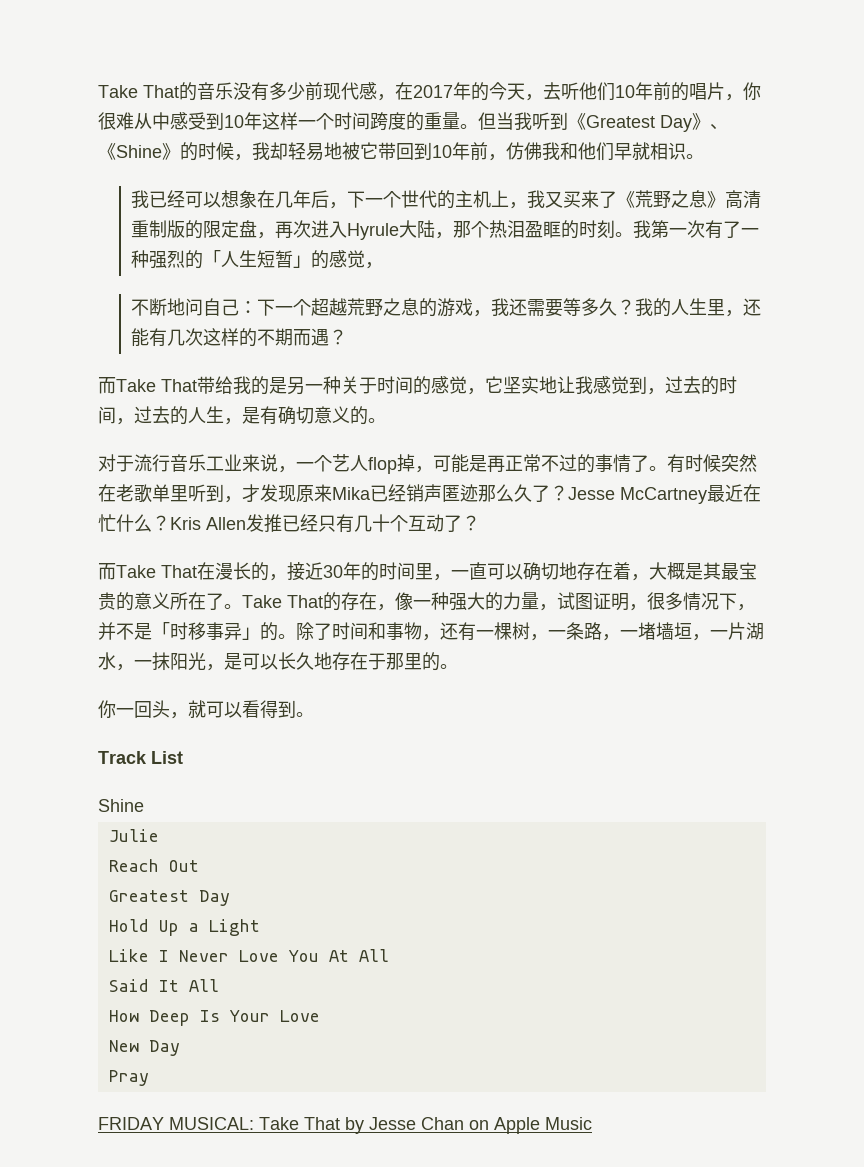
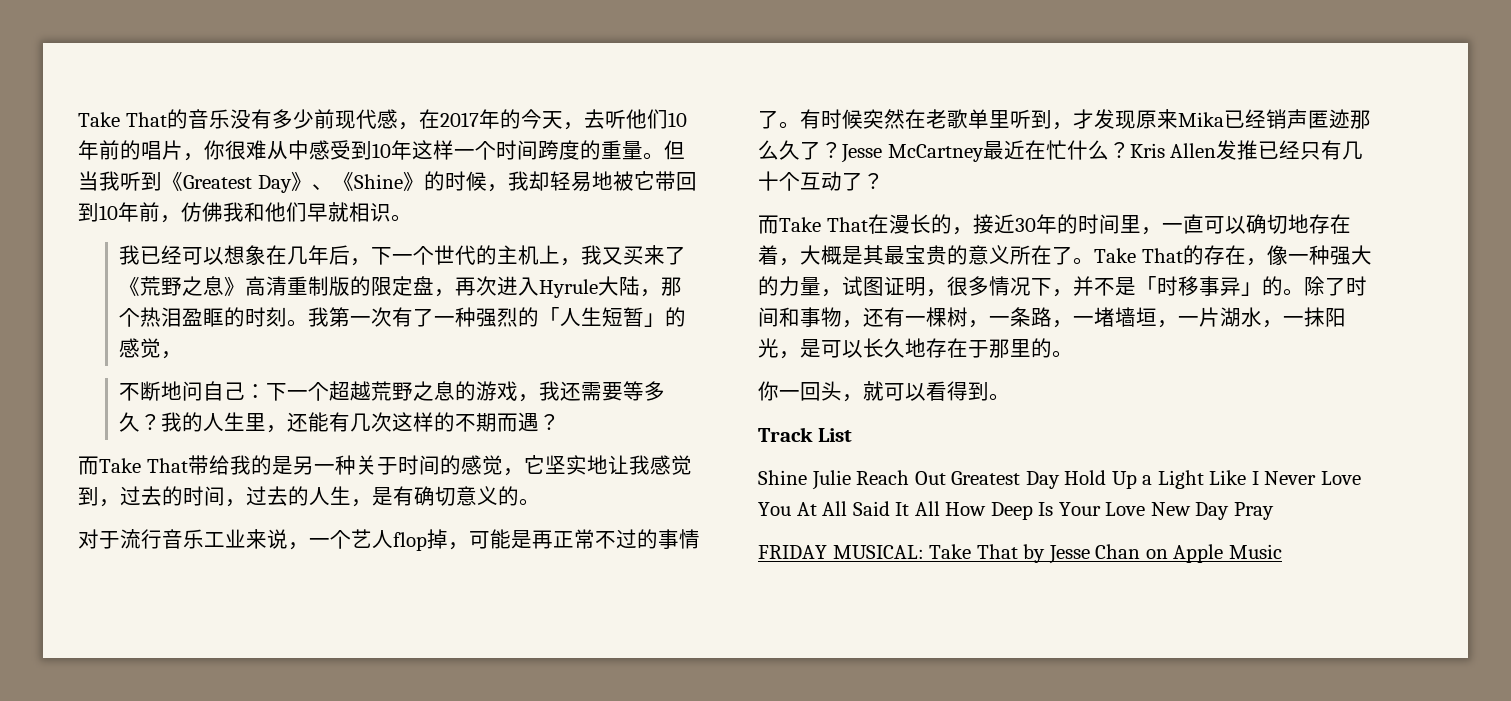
  Track List
- Shine
- Julie
- Reach Out
- Greatest Day
- Hold Up a Light
- Like I Never Love You At All
- Said It All
- How Deep Is Your Love
- New Day
- Pray
+ Shine Julie Reach Out Greatest Day Hold Up a Light Like I Never Love You At All Said It All How Deep Is Your Love New Day Pray

